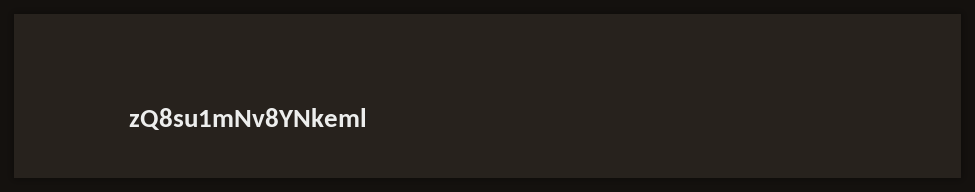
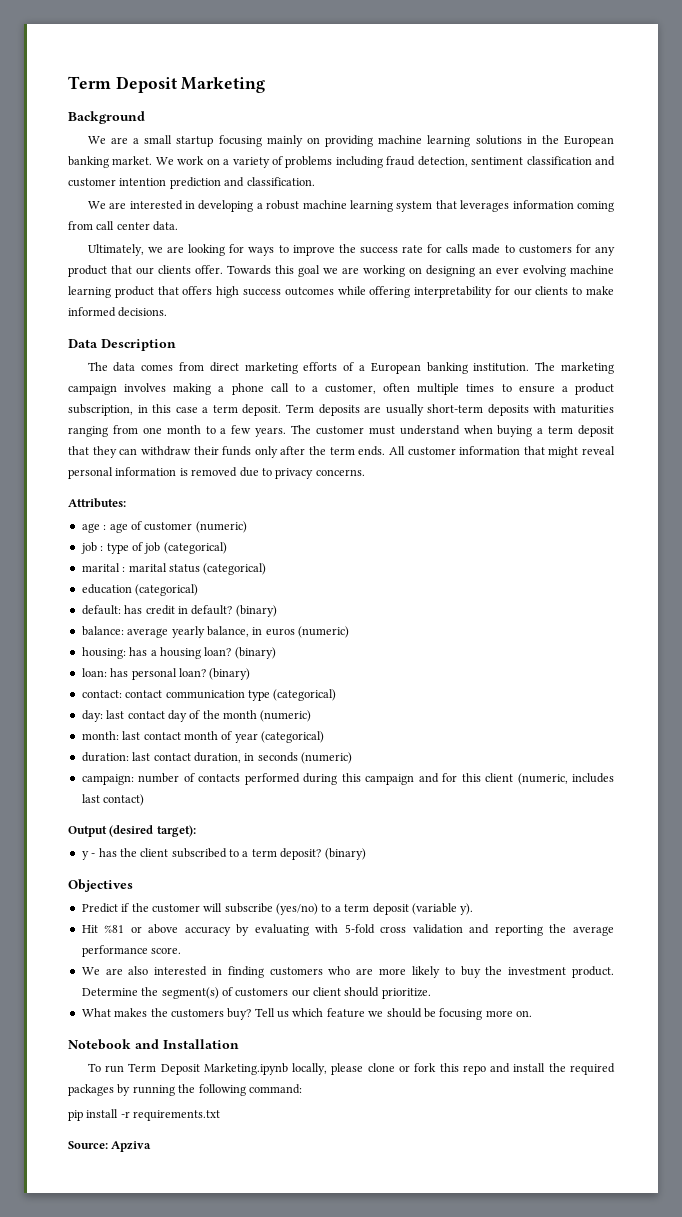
- zQ8su1mNv8YNkeml
+ Term Deposit Marketing
+ Background
+ We are a small startup focusing mainly on providing machine learning solutions in the European banking market. We work on a variety of problems including fraud detection, sentiment classification and customer intention prediction and classification.
+ We are interested in developing a robust machine learning system that leverages information coming from call center data.
+ Ultimately, we are looking for ways to improve the success rate for calls made to customers for any product that our clients offer. Towards this goal we are working on designing an ever evolving machine learning product that offers high success outcomes while offering interpretability for our clients to make informed decisions.
+ Data Description
+ The data comes from direct marketing efforts of a European banking institution. The marketing campaign involves making a phone call to a customer, often multiple times to ensure a product subscription, in this case a term deposit. Term deposits are usually short-term deposits with maturities ranging from one month to a few years. The customer must understand when buying a term deposit that they can withdraw their funds only after the term ends. All customer information that might reveal personal information is removed due to privacy concerns.
+ Attributes:
+ age : age of customer (numeric)
+ job : type of job (categorical)
+ marital : marital status (categorical)
+ education (categorical)
+ default: has credit in default? (binary)
+ balance: average yearly balance, in euros (numeric)
+ housing: has a housing loan? (binary)
+ loan: has personal loan? (binary)
+ contact: contact communication type (categorical)
+ day: last contact day of the month (numeric)
+ month: last contact month of year (categorical)
+ duration: last contact duration, in seconds (numeric)
+ campaign: number of contacts performed during this campaign and for this client (numeric, includes last contact)
+ Output (desired target):
+ y - has the client subscribed to a term deposit? (binary)
+ Objectives
+ Predict if the customer will subscribe (yes/no) to a term deposit (variable y).
+ Hit %81 or above accuracy by evaluating with 5-fold cross validation and reporting the average performance score.
+ We are also interested in finding customers who are more likely to buy the investment product. Determine the segment(s) of customers our client should prioritize.
+ What makes the customers buy? Tell us which feature we should be focusing more on.
+ Notebook and Installation
+ To run Term Deposit Marketing.ipynb locally, please clone or fork this repo and install the required packages by running the following command:
+ pip install -r requirements.txt
+ Source: Apziva

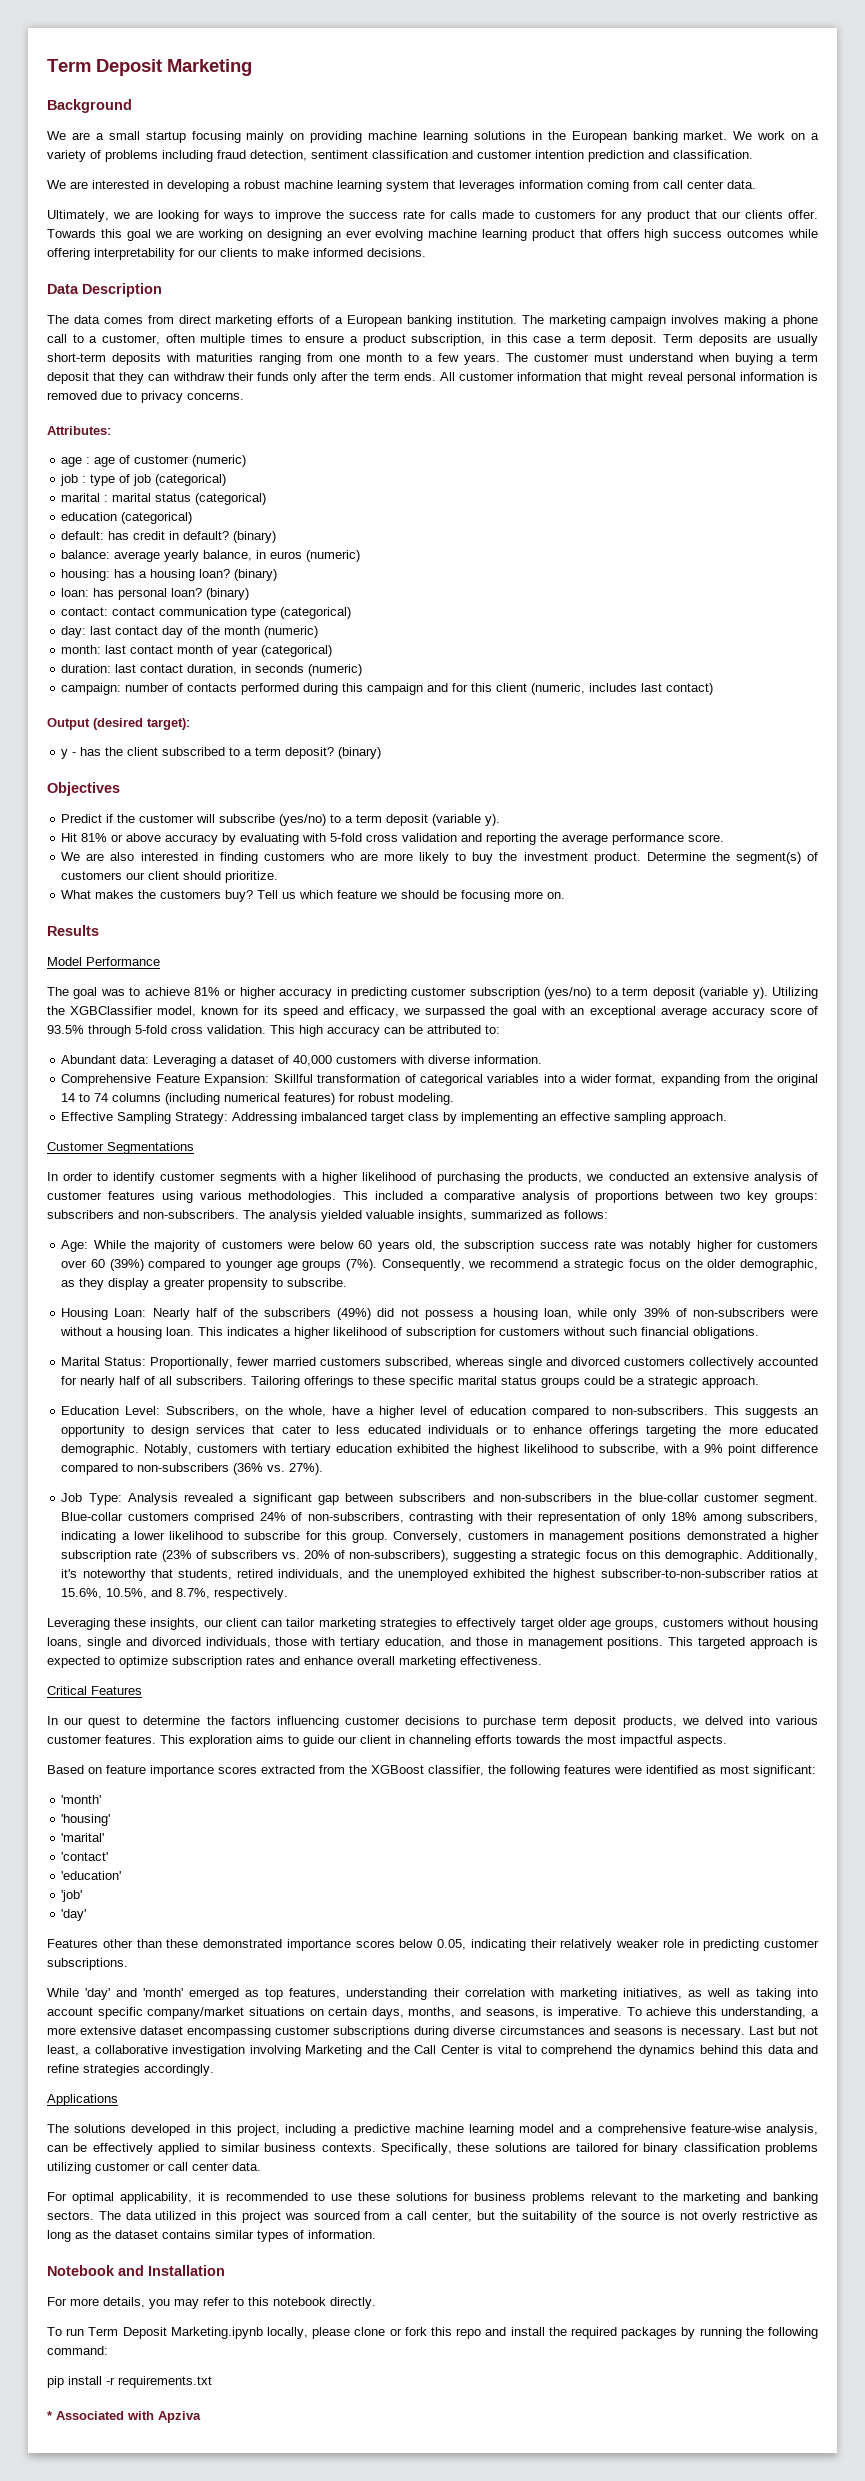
- Hit %81 or above accuracy by evaluating with 5-fold cross validation and reporting the average performance score.
+ Hit 81% or above accuracy by evaluating with 5-fold cross validation and reporting the average performance score.
+ Results
+ Model Performance
+ The goal was to achieve 81% or higher accuracy in predicting customer subscription (yes/no) to a term deposit (variable y). Utilizing the XGBClassifier model, known for its speed and efficacy, we surpassed the goal with an exceptional average accuracy score of 93.5% through 5-fold cross validation. This high accuracy can be attributed to:
+ Abundant data: Leveraging a dataset of 40,000 customers with diverse information.
+ Comprehensive Feature Expansion: Skillful transformation of categorical variables into a wider format, expanding from the original 14 to 74 columns (including numerical features) for robust modeling.
+ Effective Sampling Strategy: Addressing imbalanced target class by implementing an effective sampling approach.
+ Customer Segmentations
+ In order to identify customer segments with a higher likelihood of purchasing the products, we conducted an extensive analysis of customer features using various methodologies. This included a comparative analysis of proportions between two key groups: subscribers and non-subscribers. The analysis yielded valuable insights, summarized as follows:
+ Age: While the majority of customers were below 60 years old, the subscription success rate was notably higher for customers over 60 (39%) compared to younger age groups (7%). Consequently, we recommend a strategic focus on the older demographic, as they display a greater propensity to subscribe.
+ Housing Loan: Nearly half of the subscribers (49%) did not possess a housing loan, while only 39% of non-subscribers were without a housing loan. This indicates a higher likelihood of subscription for customers without such financial obligations.
+ Marital Status: Proportionally, fewer married customers subscribed, whereas single and divorced customers collectively accounted for nearly half of all subscribers. Tailoring offerings to these specific marital status groups could be a strategic approach.
+ Education Level: Subscribers, on the whole, have a higher level of education compared to non-subscribers. This suggests an opportunity to design services that cater to less educated individuals or to enhance offerings targeting the more educated demographic. Notably, customers with tertiary education exhibited the highest likelihood to subscribe, with a 9% point difference compared to non-subscribers (36% vs. 27%).
+ Job Type: Analysis revealed a significant gap between subscribers and non-subscribers in the blue-collar customer segment. Blue-collar customers comprised 24% of non-subscribers, contrasting with their representation of only 18% among subscribers, indicating a lower likelihood to subscribe for this group. Conversely, customers in management positions demonstrated a higher subscription rate (23% of subscribers vs. 20% of non-subscribers), suggesting a strategic focus on this demographic. Additionally, it's noteworthy that students, retired individuals, and the unemployed exhibited the highest subscriber-to-non-subscriber ratios at 15.6%, 10.5%, and 8.7%, respectively.
+ Leveraging these insights, our client can tailor marketing strategies to effectively target older age groups, customers without housing loans, single and divorced individuals, those with tertiary education, and those in management positions. This targeted approach is expected to optimize subscription rates and enhance overall marketing effectiveness.
+ Critical Features
+ In our quest to determine the factors influencing customer decisions to purchase term deposit products, we delved into various customer features. This exploration aims to guide our client in channeling efforts towards the most impactful aspects.
+ Based on feature importance scores extracted from the XGBoost classifier, the following features were identified as most significant:
+ 'month'
+ 'housing'
+ 'marital'
+ 'contact'
+ 'education'
+ 'job'
+ 'day'
+ Features other than these demonstrated importance scores below 0.05, indicating their relatively weaker role in predicting customer subscriptions.
+ While 'day' and 'month' emerged as top features, understanding their correlation with marketing initiatives, as well as taking into account specific company/market situations on certain days, months, and seasons, is imperative. To achieve this understanding, a more extensive dataset encompassing customer subscriptions during diverse circumstances and seasons is necessary. Last but not least, a collaborative investigation involving Marketing and the Call Center is vital to comprehend the dynamics behind this data and refine strategies accordingly.
+ Applications
+ The solutions developed in this project, including a predictive machine learning model and a comprehensive feature-wise analysis, can be effectively applied to similar business contexts. Specifically, these solutions are tailored for binary classification problems utilizing customer or call center data.
+ For optimal applicability, it is recommended to use these solutions for business problems relevant to the marketing and banking sectors. The data utilized in this project was sourced from a call center, but the suitability of the source is not overly restrictive as long as the dataset contains similar types of information.
  Notebook and Installation
+ For more details, you may refer to this notebook directly.
- Source: Apziva
+ * Associated with Apziva

